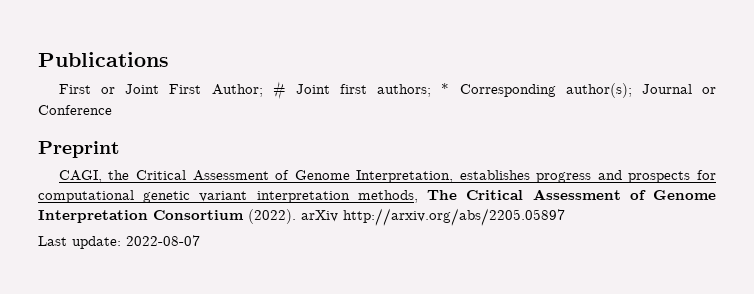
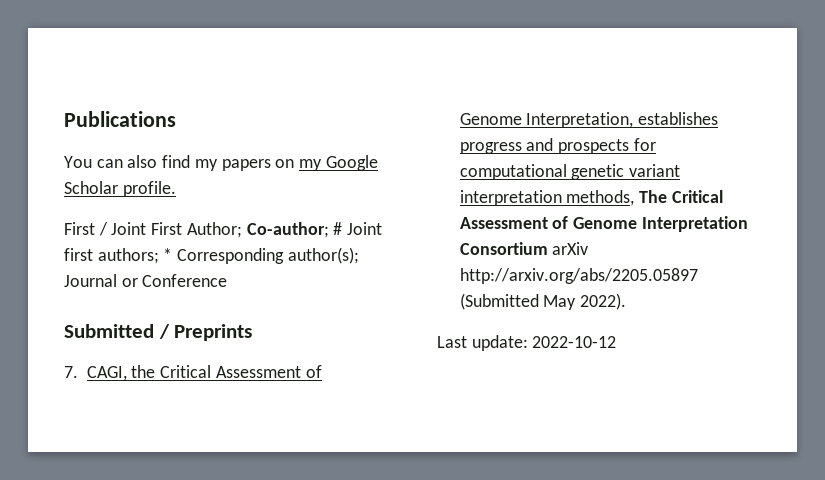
- First or Joint First Author; # Joint first authors; * Corresponding author(s); Journal or Conference
+ You can also find my papers on my Google Scholar profile.
+ First / Joint First Author; Co-author; # Joint first authors; * Corresponding author(s); Journal or Conference
- Preprint
- CAGI, the Critical Assessment of Genome Interpretation, establishes progress and prospects for computational genetic variant interpretation methods, The Critical Assessment of Genome Interpretation Consortium (2022). arXiv http://arxiv.org/abs/2205.05897
+ Submitted / Preprints
+ 7. CAGI, the Critical Assessment of Genome Interpretation, establishes progress and prospects for computational genetic variant interpretation methods, The Critical Assessment of Genome Interpretation Consortium arXiv http://arxiv.org/abs/2205.05897 (Submitted May 2022).
- Last update: 2022-08-07
+ Last update: 2022-10-12

